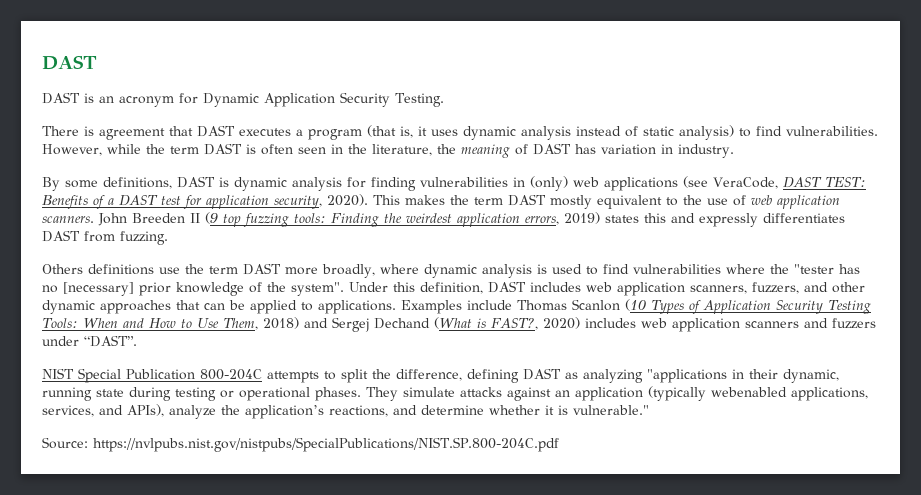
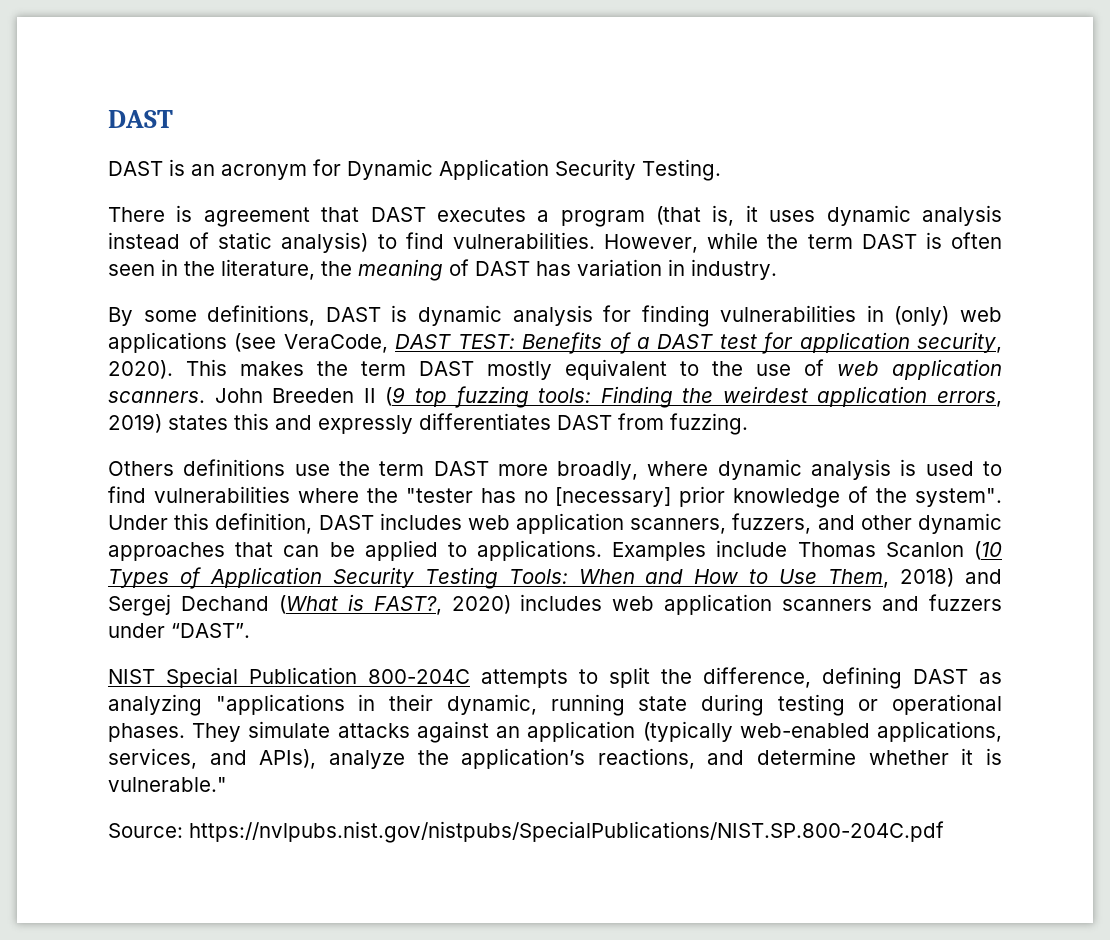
- They simulate attacks against an application (typically webenabled applications, services, and APIs), analyze the application’s reactions, and determine whether it is vulnerable."
+ They simulate attacks against an application (typically web-enabled applications, services, and APIs), analyze the application’s reactions, and determine whether it is vulnerable."

